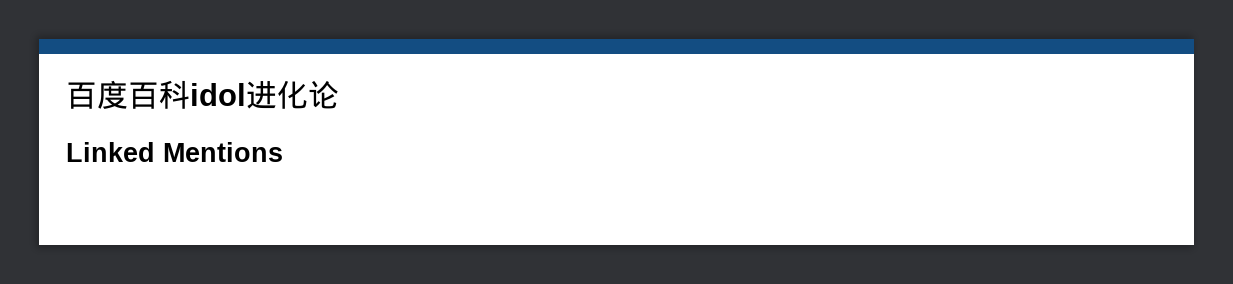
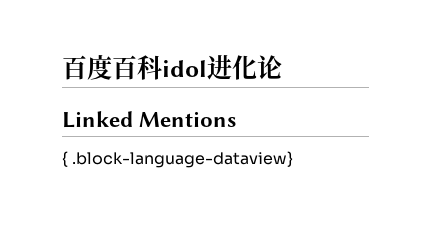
+ { .block-language-dataview}

